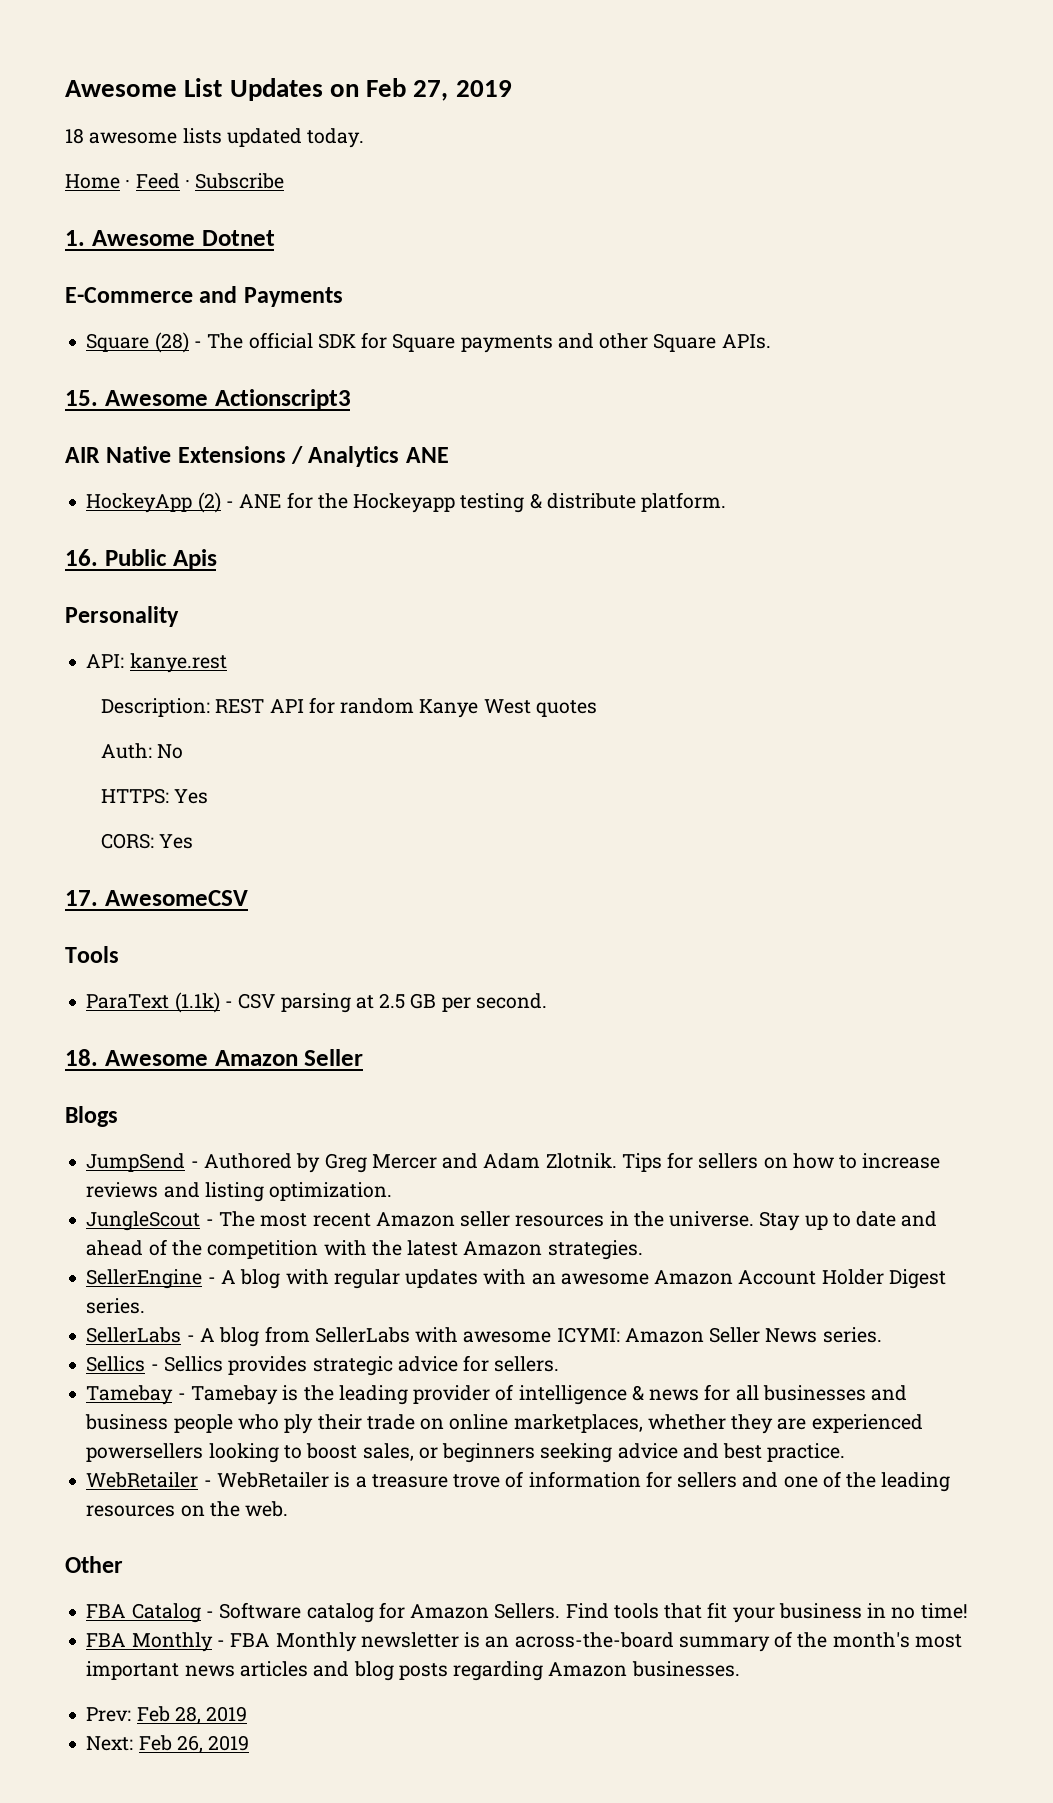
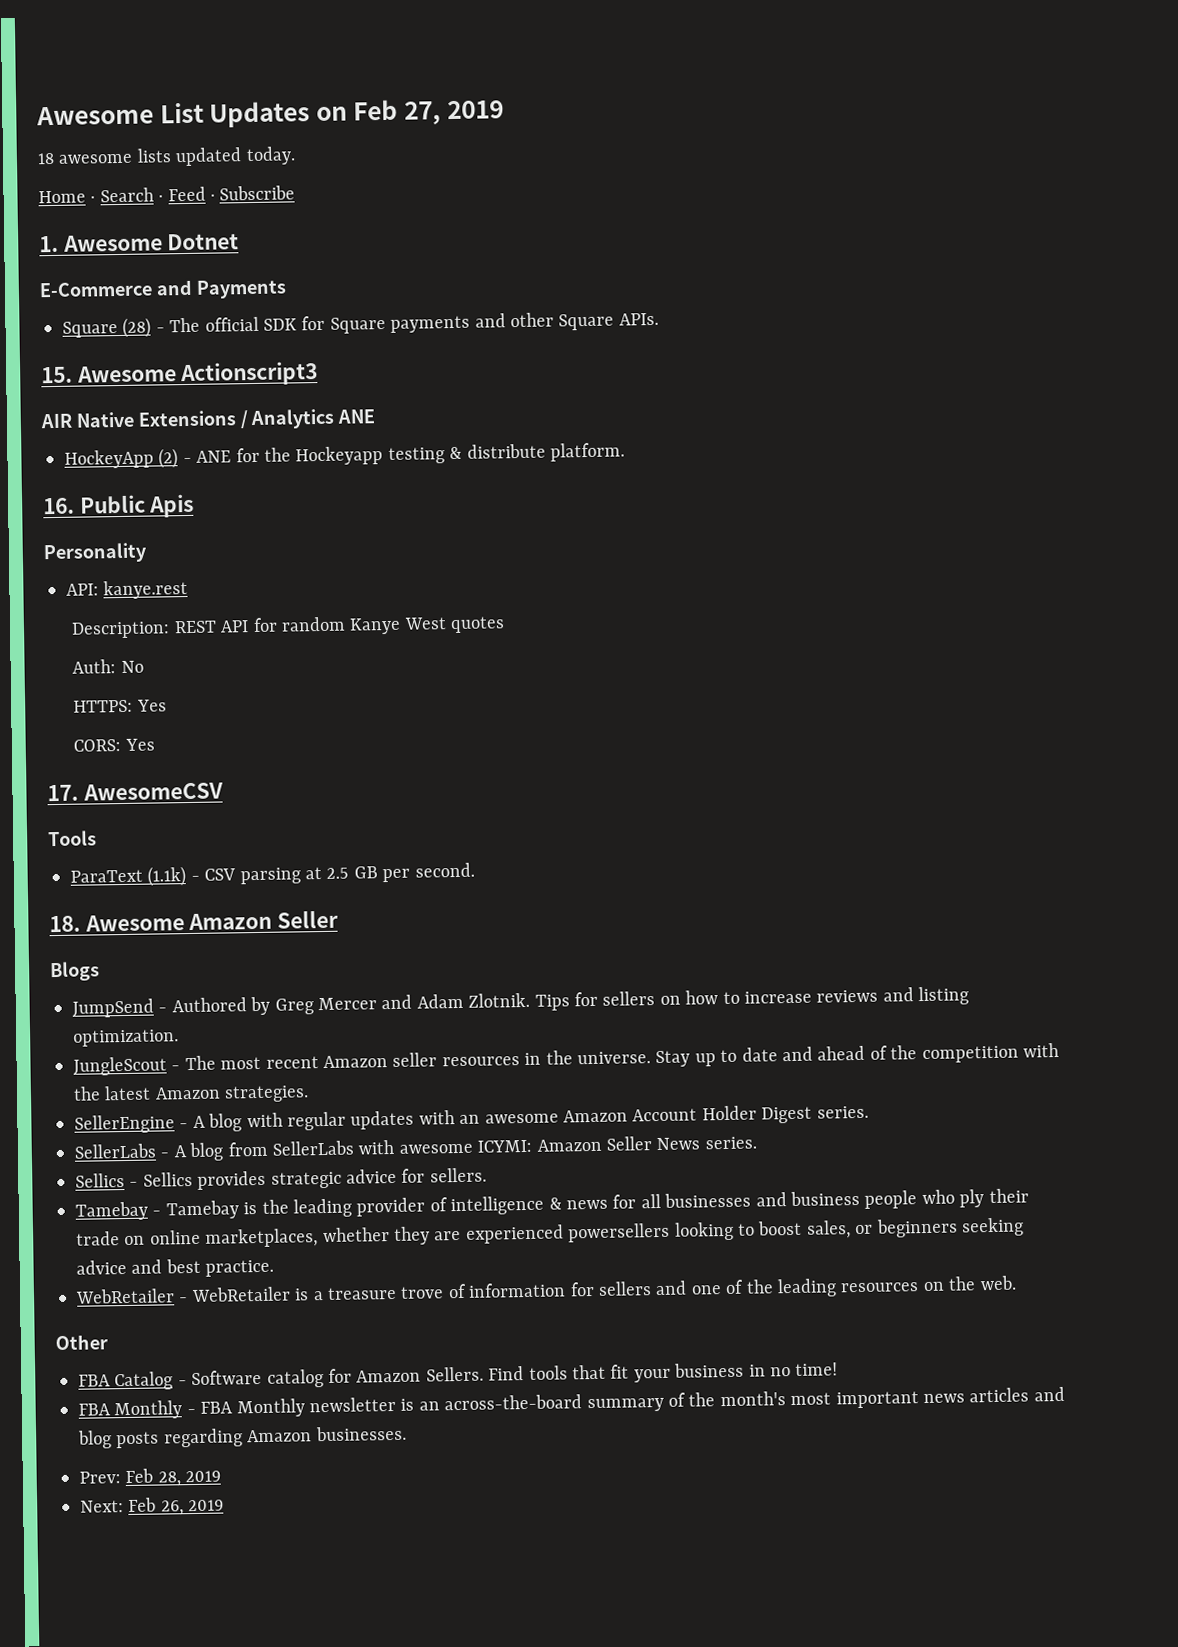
- Home · Feed · Subscribe
+ Home · Search · Feed · Subscribe

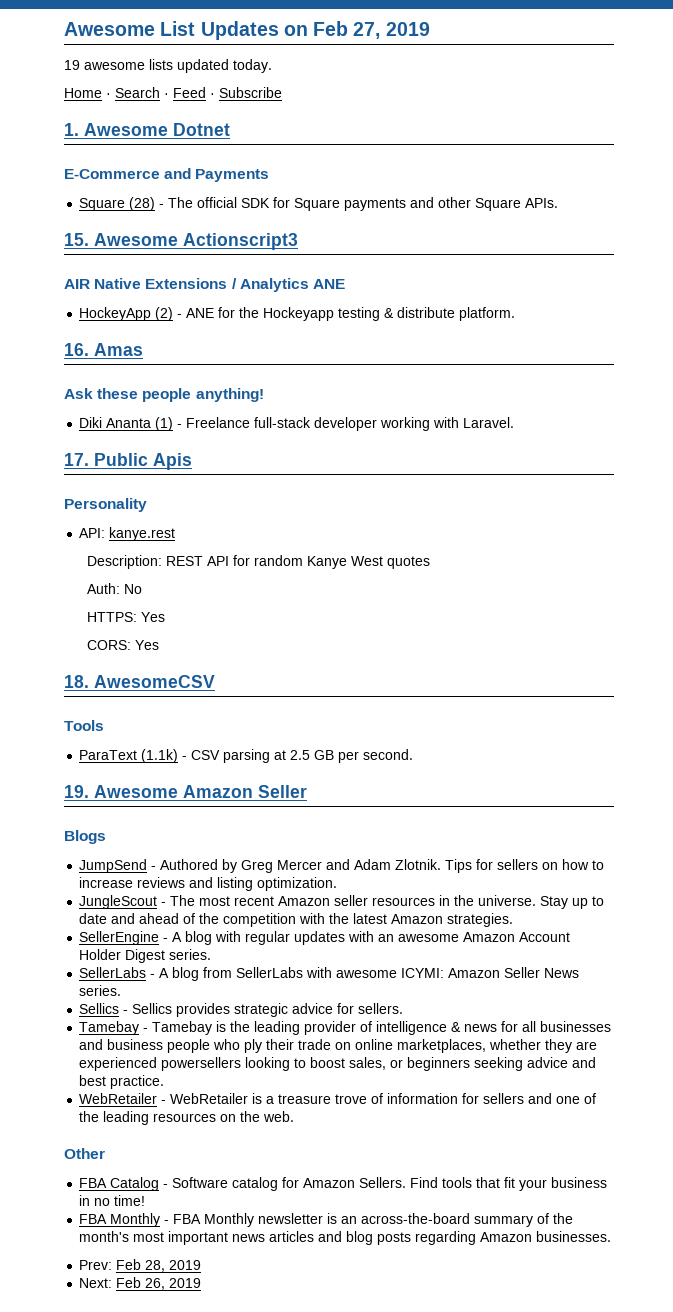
- 18 awesome lists updated today.
+ 19 awesome lists updated today.
- 16. Public Apis
+ 16. Amas
+ Ask these people anything!
+ Diki Ananta (1) - Freelance full-stack developer working with Laravel.
+ 17. Public Apis
- 17. AwesomeCSV
+ 18. AwesomeCSV
- 18. Awesome Amazon Seller
+ 19. Awesome Amazon Seller

